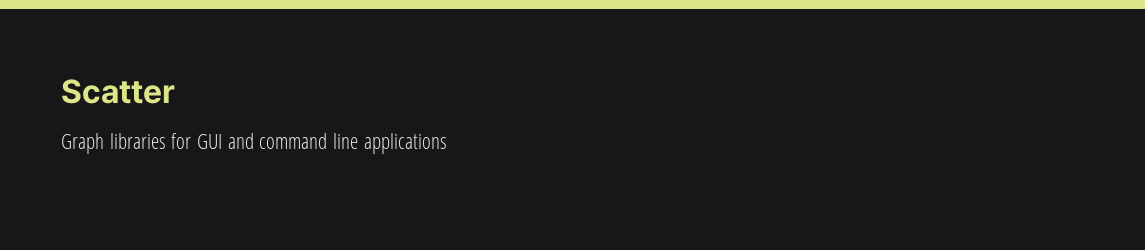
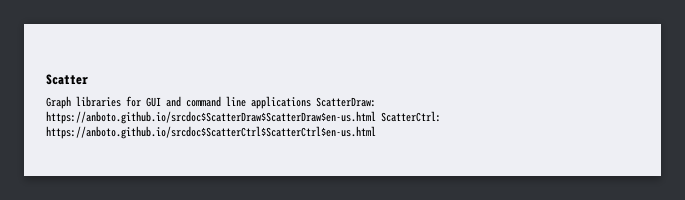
- Graph libraries for GUI and command line applications
+ Graph libraries for GUI and command line applications ScatterDraw: https://anboto.github.io/srcdoc$ScatterDraw$ScatterDraw$en-us.html ScatterCtrl: https://anboto.github.io/srcdoc$ScatterCtrl$ScatterCtrl$en-us.html

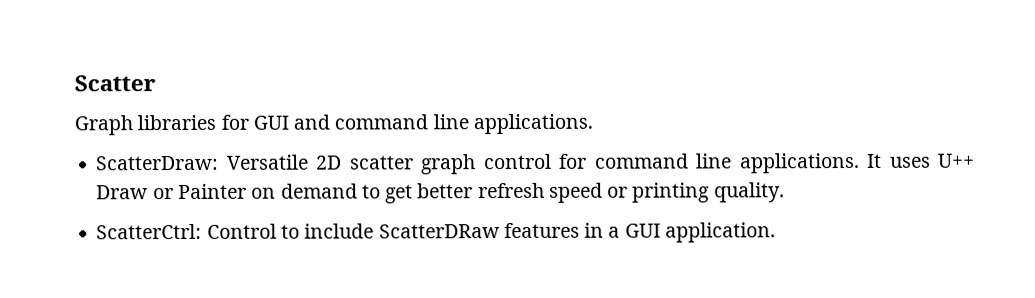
- Graph libraries for GUI and command line applications ScatterDraw: https://anboto.github.io/srcdoc$ScatterDraw$ScatterDraw$en-us.html ScatterCtrl: https://anboto.github.io/srcdoc$ScatterCtrl$ScatterCtrl$en-us.html
+ Graph libraries for GUI and command line applications.
+ ScatterDraw: Versatile 2D scatter graph control for command line applications. It uses U++ Draw or Painter on demand to get better refresh speed or printing quality.
+ ScatterCtrl: Control to include ScatterDRaw features in a GUI application.

